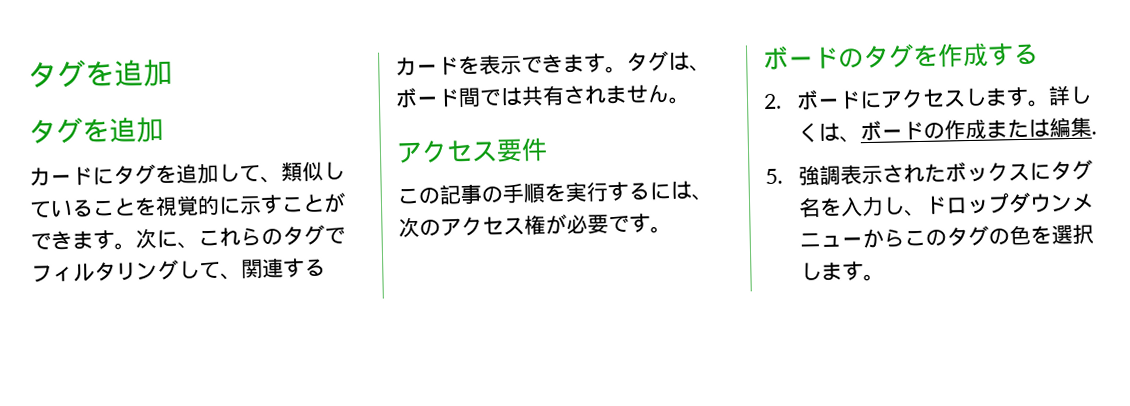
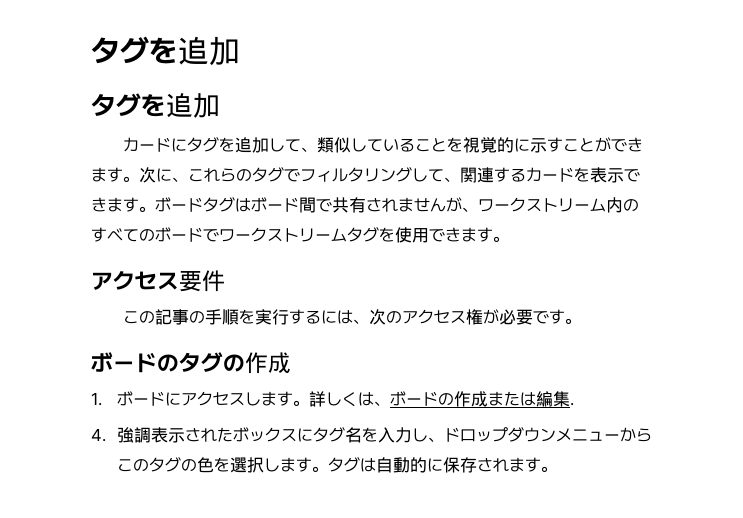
- タグは、ボード間では共有されません。
+ ボードタグはボード間で共有されませんが、ワークストリーム内のすべてのボードでワークストリームタグを使用できます。
- ボードのタグを作成する
- 2.ボードにアクセスします。
+ ボードのタグの作成
+ 1.ボードにアクセスします。
- 5.強調表示されたボックスにタグ名を入力し、ドロップダウンメニューからこのタグの色を選択します。
+ 4.強調表示されたボックスにタグ名を入力し、ドロップダウンメニューからこのタグの色を選択します。
+ タグは自動的に保存されます。

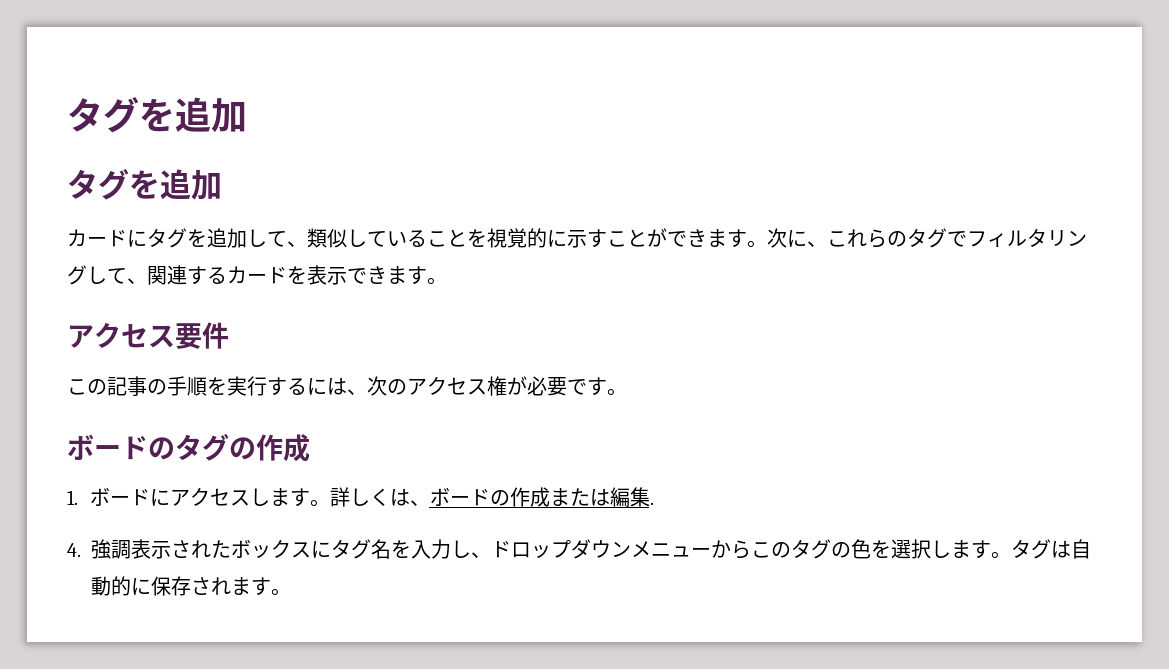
- ボードタグはボード間で共有されませんが、ワークストリーム内のすべてのボードでワークストリームタグを使用できます。

